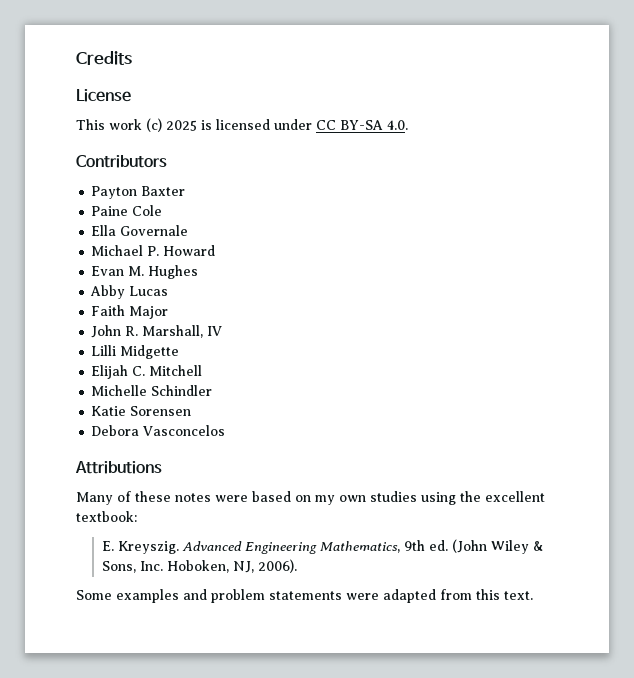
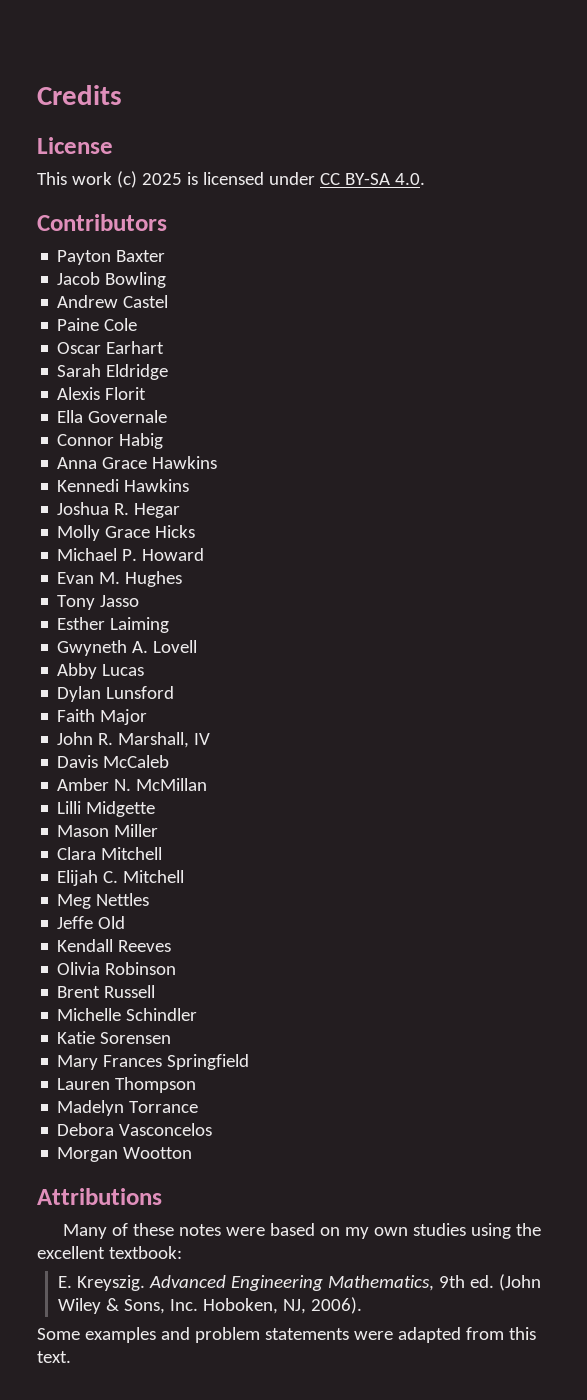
+ Jacob Bowling
+ Andrew Castel
  Paine Cole
+ Oscar Earhart
+ Sarah Eldridge
+ Alexis Florit
  Ella Governale
+ Connor Habig
+ Anna Grace Hawkins
+ Kennedi Hawkins
+ Joshua R. Hegar
+ Molly Grace Hicks
+ Tony Jasso
+ Esther Laiming
+ Gwyneth A. Lovell
+ Dylan Lunsford
+ Davis McCaleb
+ Amber N. McMillan
  Lilli Midgette
+ Mason Miller
+ Clara Mitchell
  Elijah C. Mitchell
+ Meg Nettles
+ Jeffe Old
+ Kendall Reeves
+ Olivia Robinson
+ Brent Russell
  Michelle Schindler
  Katie Sorensen
+ Mary Frances Springfield
+ Lauren Thompson
+ Madelyn Torrance
+ Morgan Wootton

